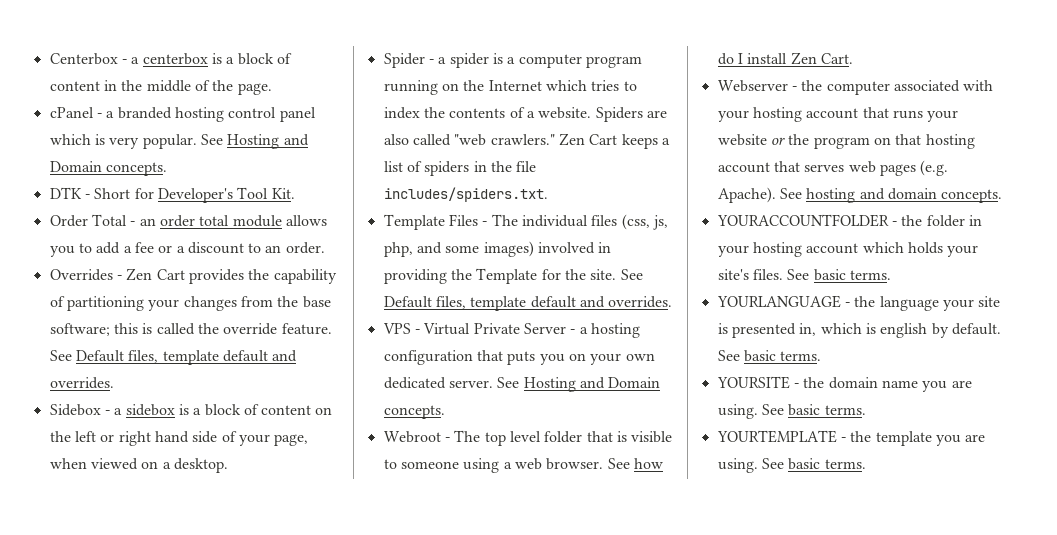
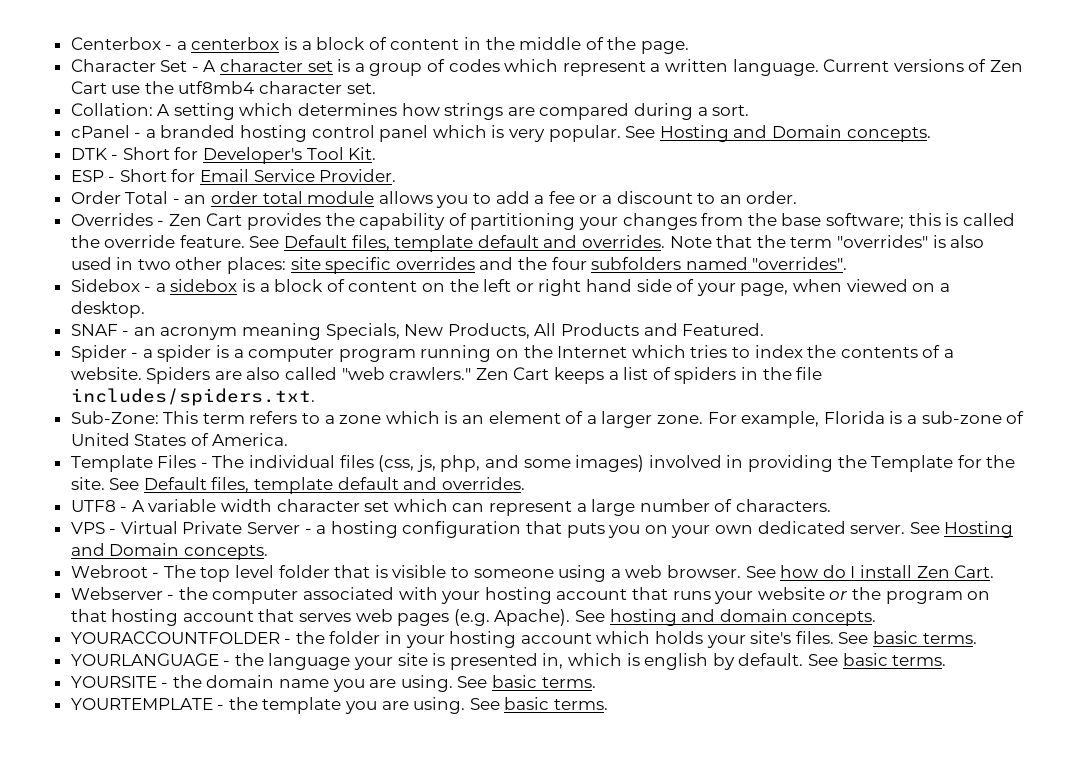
+ Character Set - A character set is a group of codes which represent a written language. Current versions of Zen Cart use the utf8mb4 character set.
+ Collation: A setting which determines how strings are compared during a sort.
+ ESP - Short for Email Service Provider.
+ Note that the term "overrides" is also used in two other places: site specific overrides and the four subfolders named "overrides".
+ SNAF - an acronym meaning Specials, New Products, All Products and Featured.
+ Sub-Zone: This term refers to a zone which is an element of a larger zone. For example, Florida is a sub-zone of United States of America.
+ UTF8 - A variable width character set which can represent a large number of characters.

